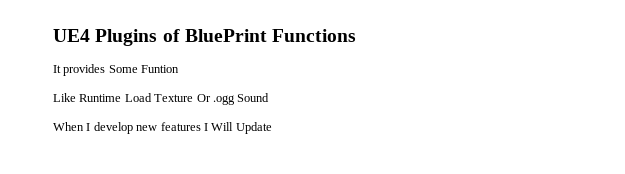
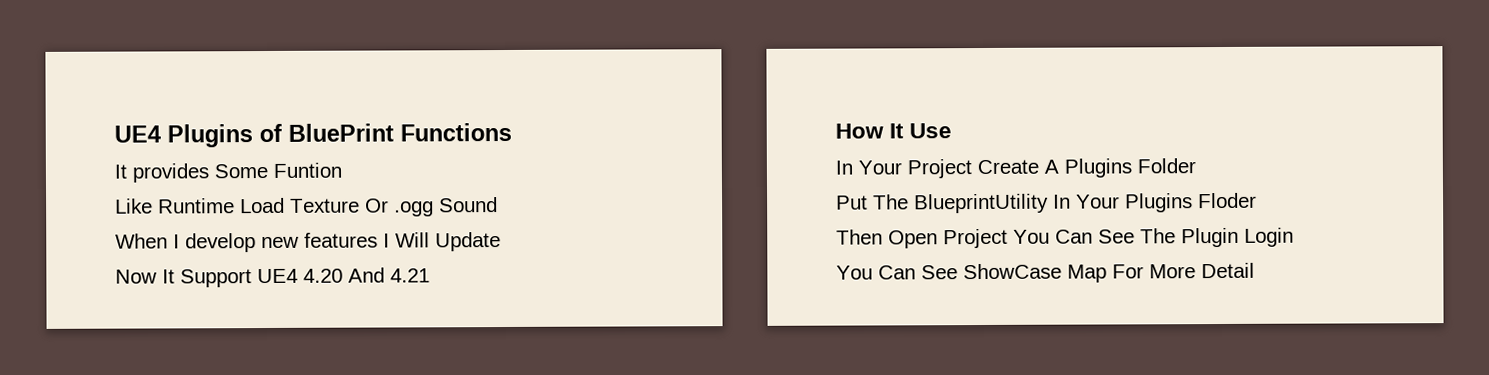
+ Now It Support UE4 4.20 And 4.21
+ How It Use
+ In Your Project Create A Plugins Folder
+ Put The BlueprintUtility In Your Plugins Floder
+ Then Open Project You Can See The Plugin Login
+ You Can See ShowCase Map For More Detail

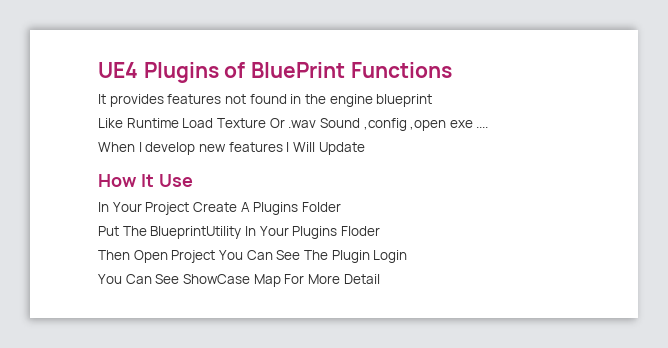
- It provides Some Funtion
+ It provides features not found in the engine blueprint
- Like Runtime Load Texture Or .ogg Sound
+ Like Runtime Load Texture Or .wav Sound ,config ,open exe ....
- Now It Support UE4 4.20 And 4.21

